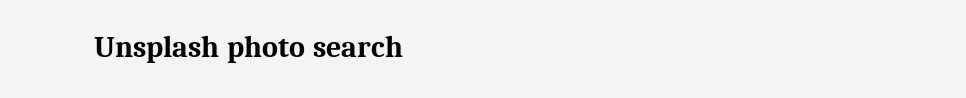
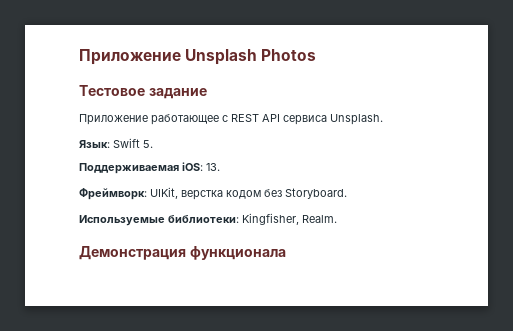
- Unsplash photo search
+ Приложение Unsplash Photos
+ Тестовое задание
+ Приложение работающее с REST API сервиса Unsplash.
+ Язык: Swift 5.
+ Поддерживаемая iOS: 13.
+ Фреймворк: UIKit, верстка кодом без Storyboard.
+ Используемые библиотеки: Kingfisher, Realm.
+ Демонстрация функционала

